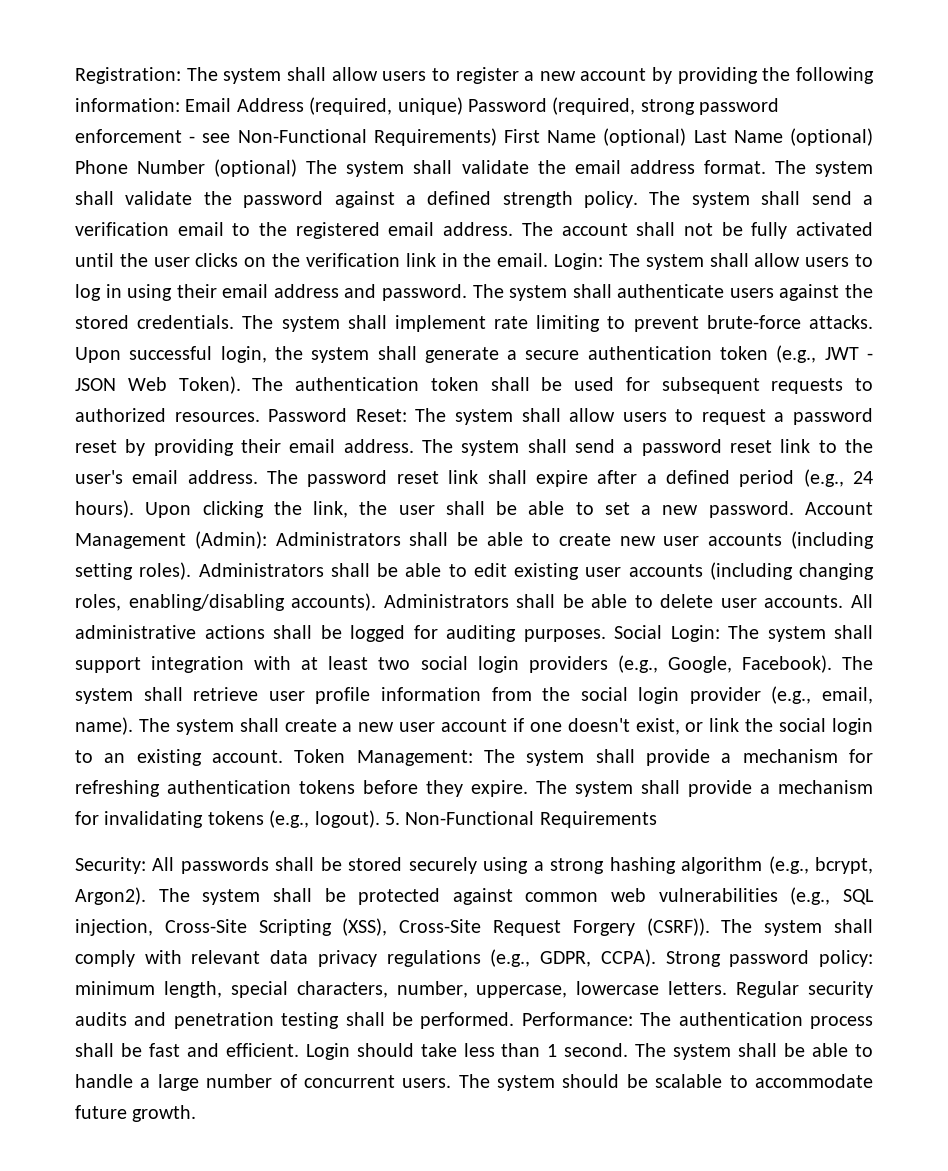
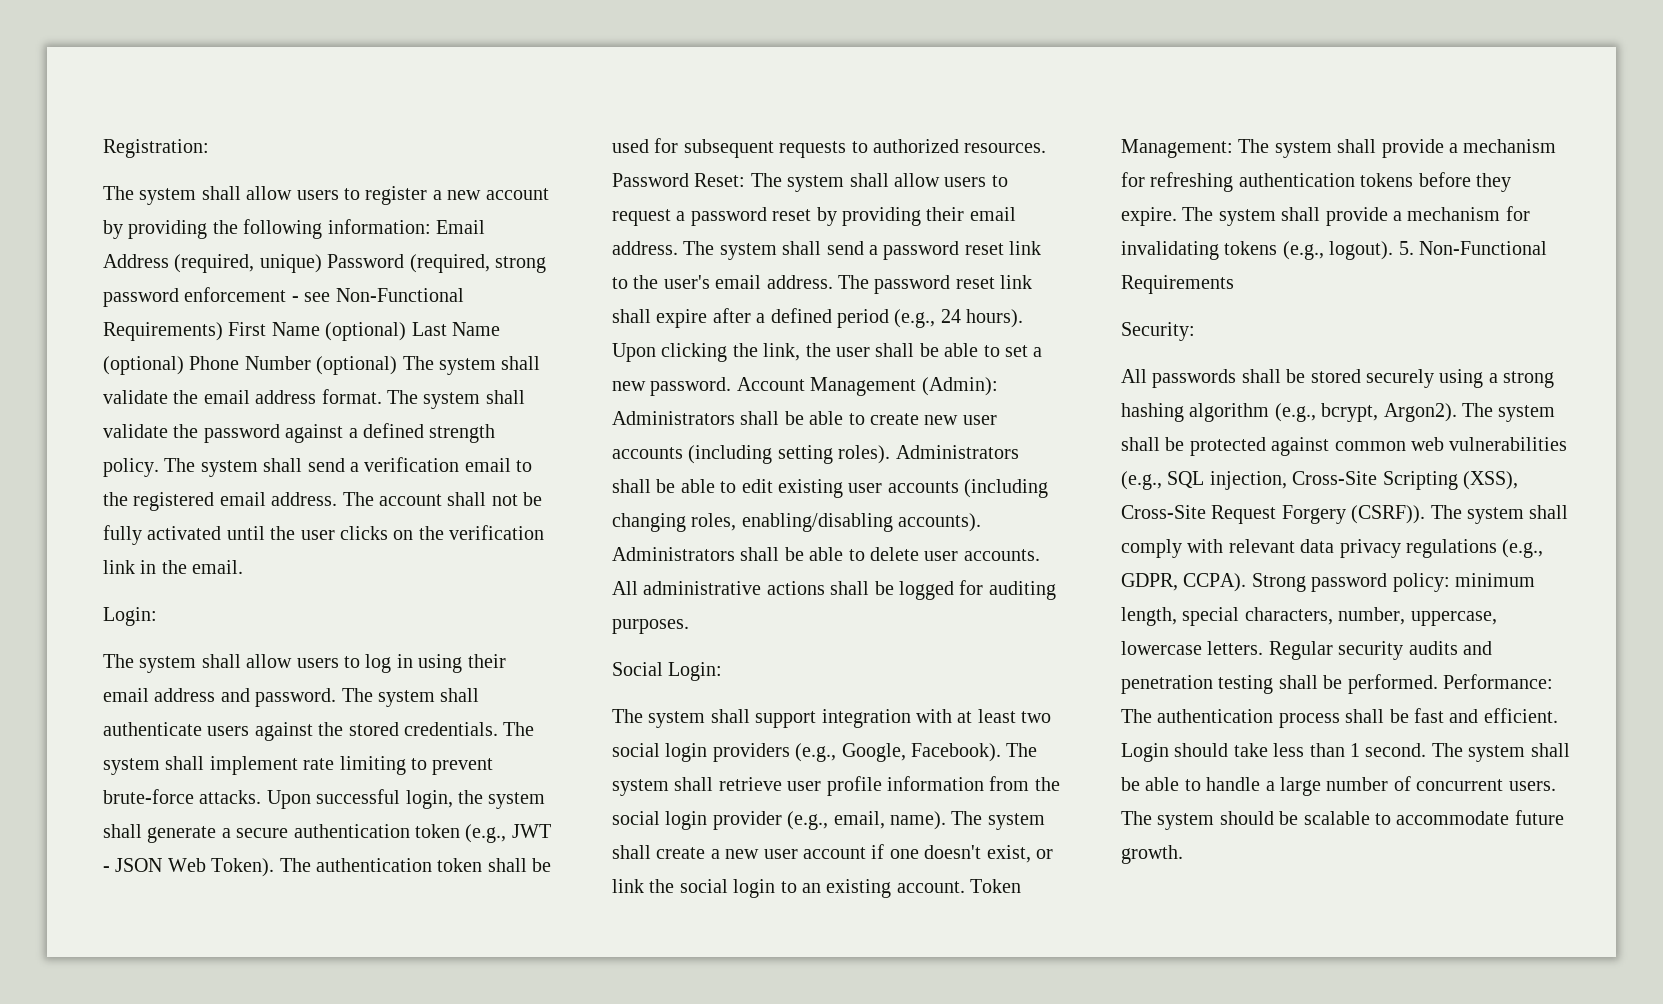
- Registration: The system shall allow users to register a new account by providing the following information: Email Address (required, unique) Password (required, strong password enforcement - see Non-Functional Requirements) First Name (optional) Last Name (optional) Phone Number (optional) The system shall validate the email address format.
+ Registration:
+ The system shall allow users to register a new account by providing the following information: Email Address (required, unique) Password (required, strong password enforcement - see Non-Functional Requirements) First Name (optional) Last Name (optional) Phone Number (optional) The system shall validate the email address format.
- The account shall not be fully activated until the user clicks on the verification link in the email. Login: The system shall allow users to log in using their email address and password.
+ The account shall not be fully activated until the user clicks on the verification link in the email.
+ Login:
+ The system shall allow users to log in using their email address and password.
- All administrative actions shall be logged for auditing purposes. Social Login: The system shall support integration with at least two social login providers (e.g., Google, Facebook).
+ All administrative actions shall be logged for auditing purposes.
+ Social Login:
+ The system shall support integration with at least two social login providers (e.g., Google, Facebook).
- Security: All passwords shall be stored securely using a strong hashing algorithm (e.g., bcrypt, Argon2).
+ Security:
+ All passwords shall be stored securely using a strong hashing algorithm (e.g., bcrypt, Argon2).

